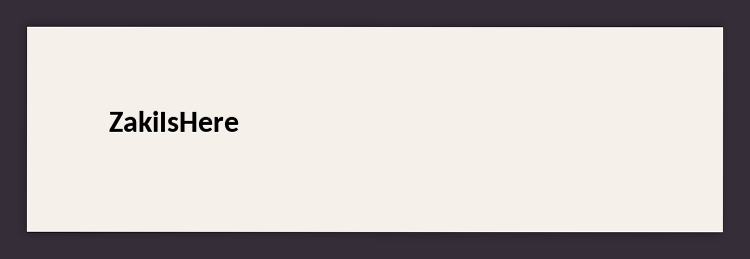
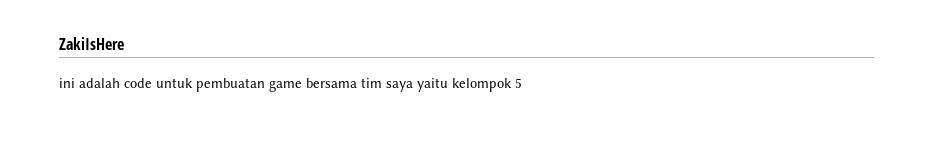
+ ini adalah code untuk pembuatan game bersama tim saya yaitu kelompok 5

